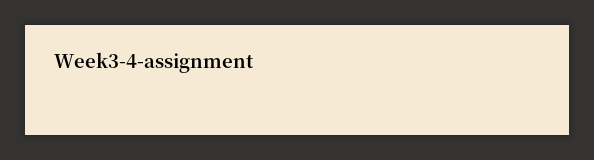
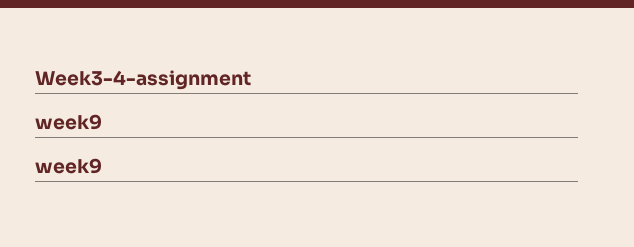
  Week3-4-assignment
+ week9
+ week9

